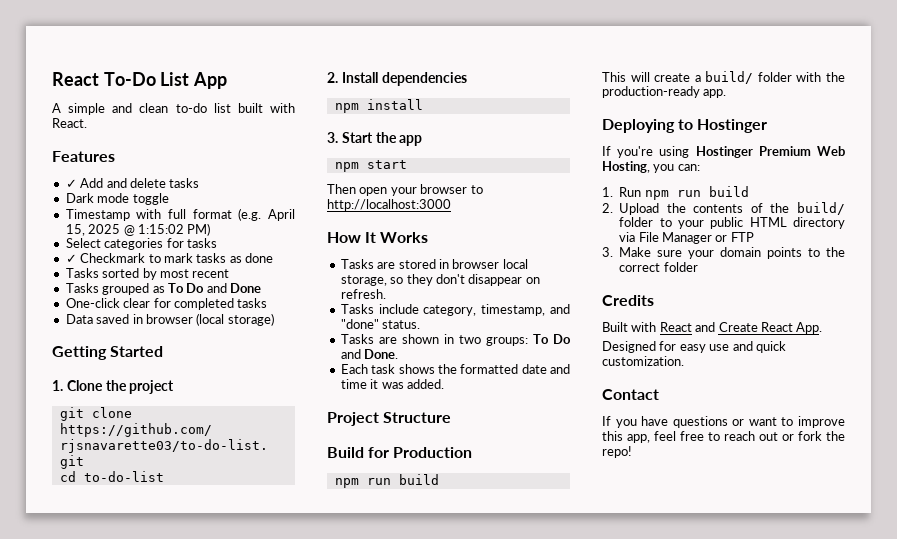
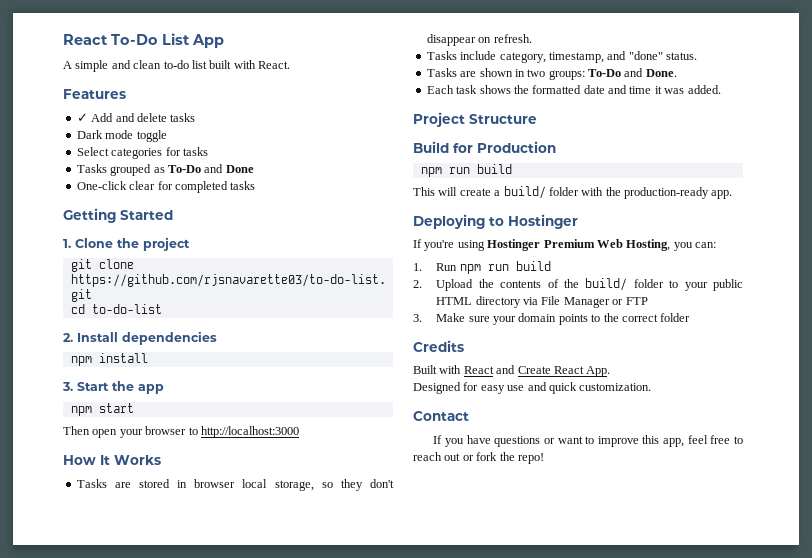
- Timestamp with full format (e.g. April 15, 2025 @ 1:15:02 PM)
  Select categories for tasks
- ✓ Checkmark to mark tasks as done
- Tasks sorted by most recent
- Tasks grouped as To Do and Done
+ Tasks grouped as To-Do and Done
- Data saved in browser (local storage)
- Tasks are shown in two groups: To Do and Done.
+ Tasks are shown in two groups: To-Do and Done.

